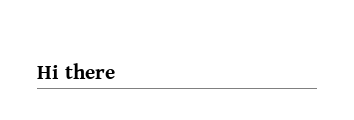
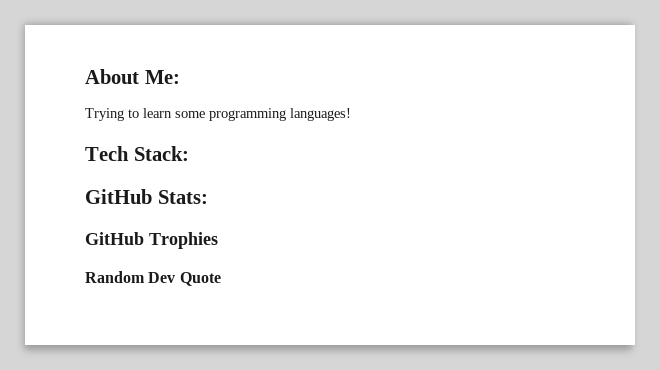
- Hi there
+ About Me:
+ Trying to learn some programming languages!
+ Tech Stack:
+ GitHub Stats:
+ GitHub Trophies
+ Random Dev Quote

